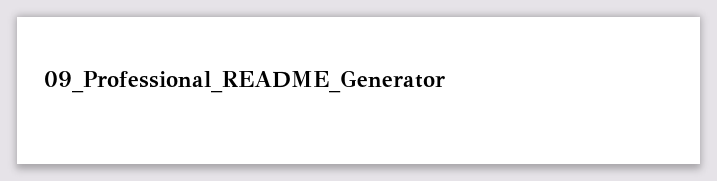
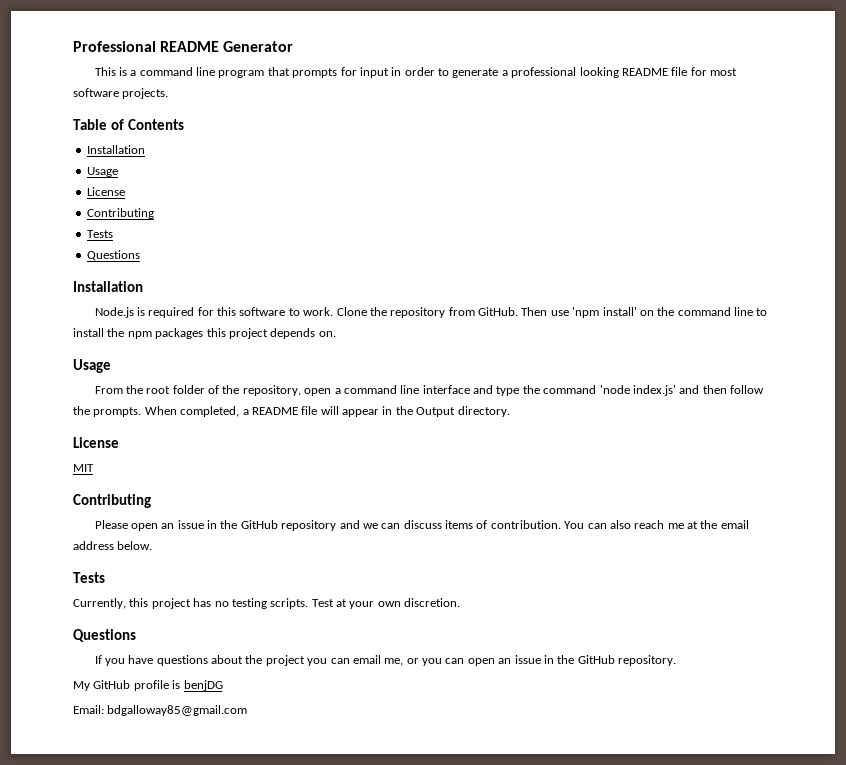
- 09_Professional_README_Generator
+ Professional README Generator
+ This is a command line program that prompts for input in order to generate a professional looking README file for most software projects.
+ Table of Contents
+ Installation
+ Usage
+ License
+ Contributing
+ Tests
+ Questions
+ Installation
+ Node.js is required for this software to work. Clone the repository from GitHub. Then use 'npm install' on the command line to install the npm packages this project depends on.
+ Usage
+ From the root folder of the repository, open a command line interface and type the command 'node index.js' and then follow the prompts. When completed, a README file will appear in the Output directory.
+ License
+ MIT
+ Contributing
+ Please open an issue in the GitHub repository and we can discuss items of contribution. You can also reach me at the email address below.
+ Tests
+ Currently, this project has no testing scripts. Test at your own discretion.
+ Questions
+ If you have questions about the project you can email me, or you can open an issue in the GitHub repository.
+ My GitHub profile is benjDG
+ Email: bdgalloway85@gmail.com

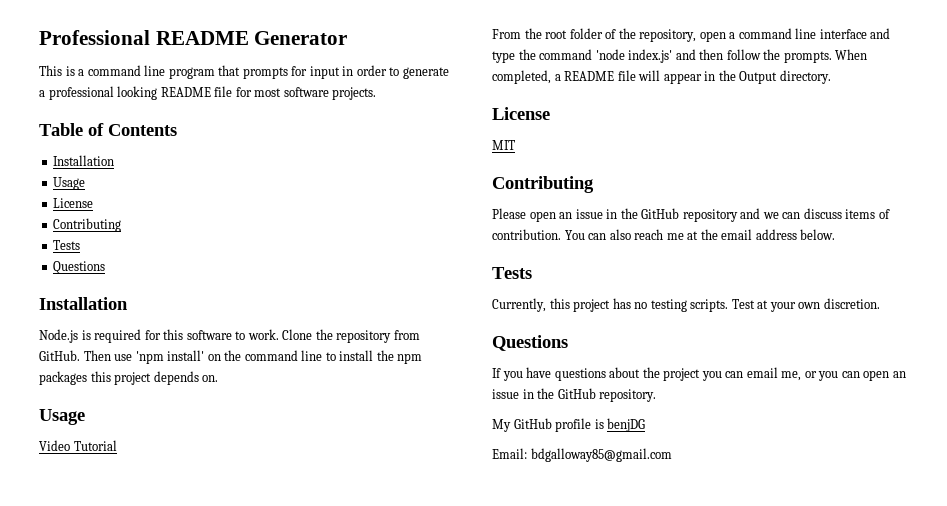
+ Video Tutorial

